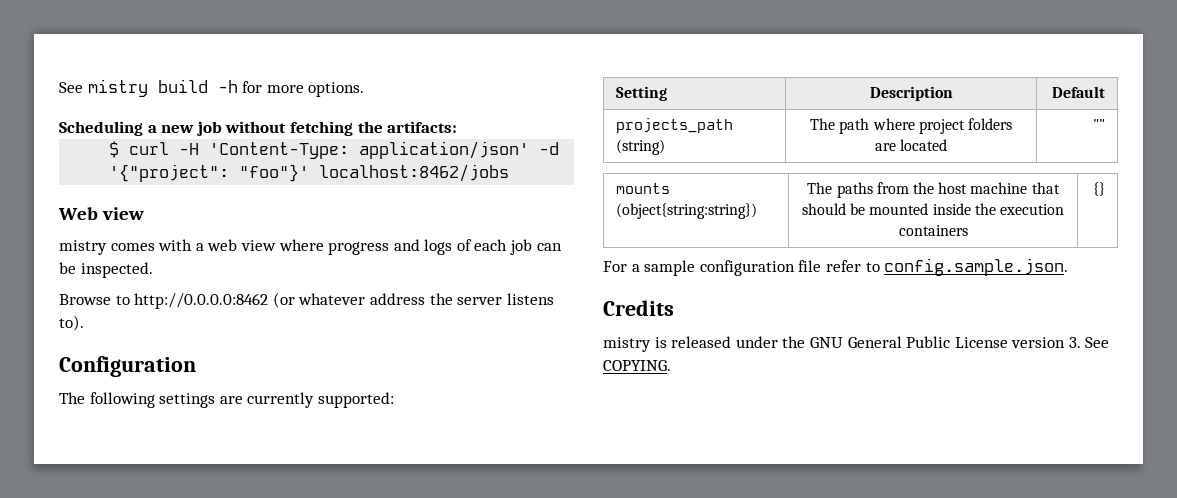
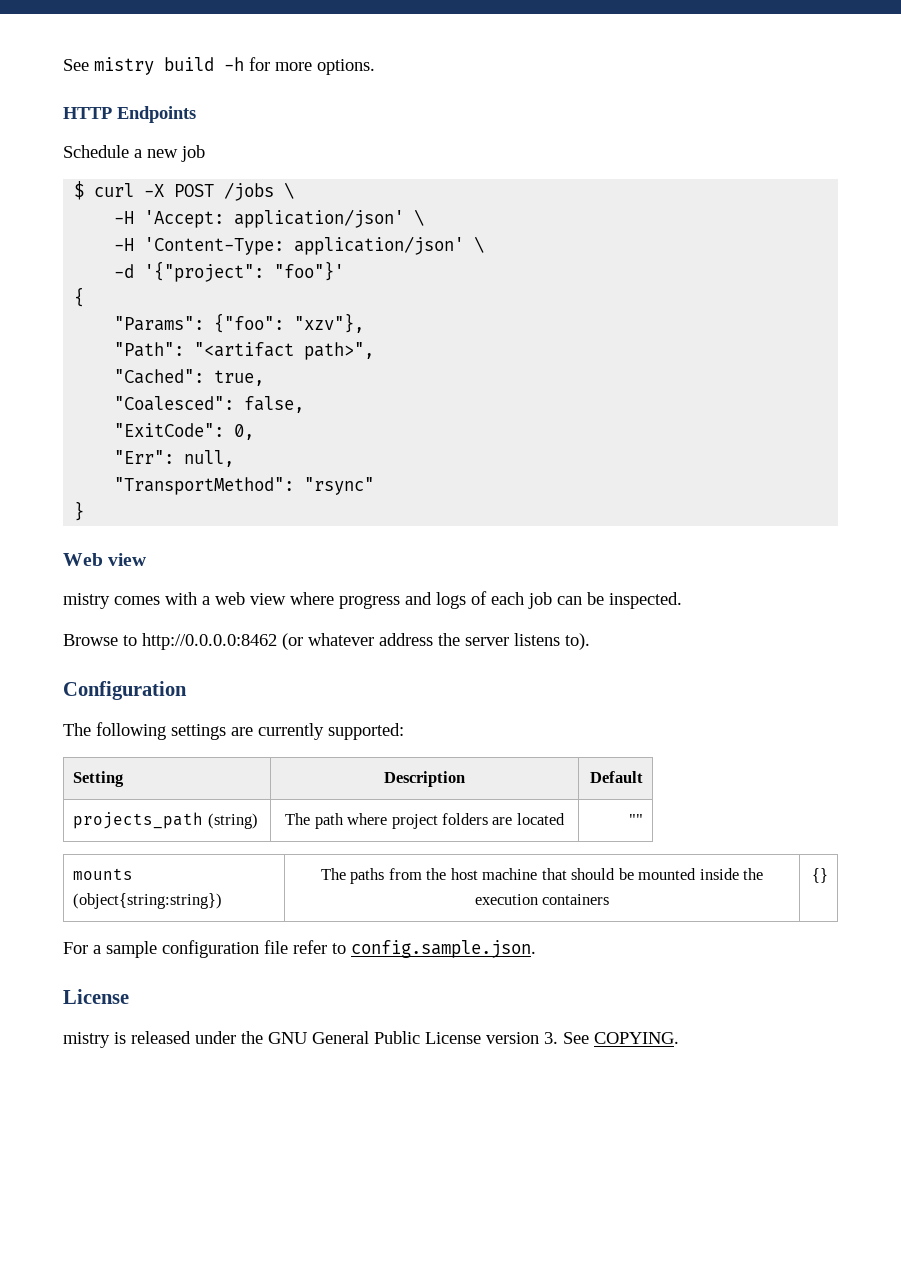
- Scheduling a new job without fetching the artifacts:
- $ curl -H 'Content-Type: application/json' -d '{"project": "foo"}' localhost:8462/jobs
+ HTTP Endpoints
+ Schedule a new job
+ $ curl -X POST /jobs \
+ -H 'Accept: application/json' \
+ -H 'Content-Type: application/json' \
+ -d '{"project": "foo"}'
+ {
+ "Params": {"foo": "xzv"},
+ "Path": "<artifact path>",
+ "Cached": true,
+ "Coalesced": false,
+ "ExitCode": 0,
+ "Err": null,
+ "TransportMethod": "rsync"
+ }
  For a sample configuration file refer to config.sample.json.
- Credits
+ License

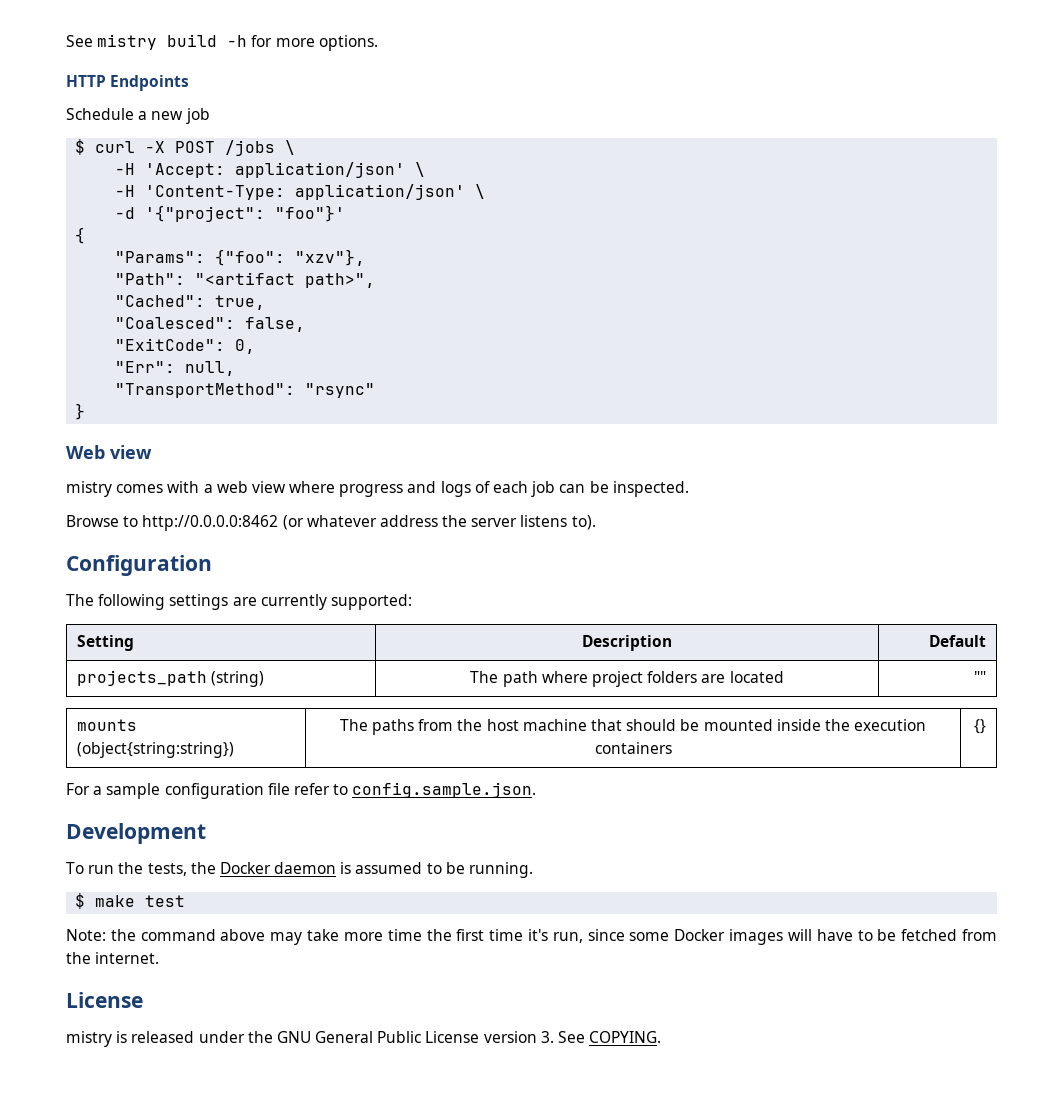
+ Development
+ To run the tests, the Docker daemon is assumed to be running.
+ $ make test
+ Note: the command above may take more time the first time it's run, since some Docker images will have to be fetched from the internet.

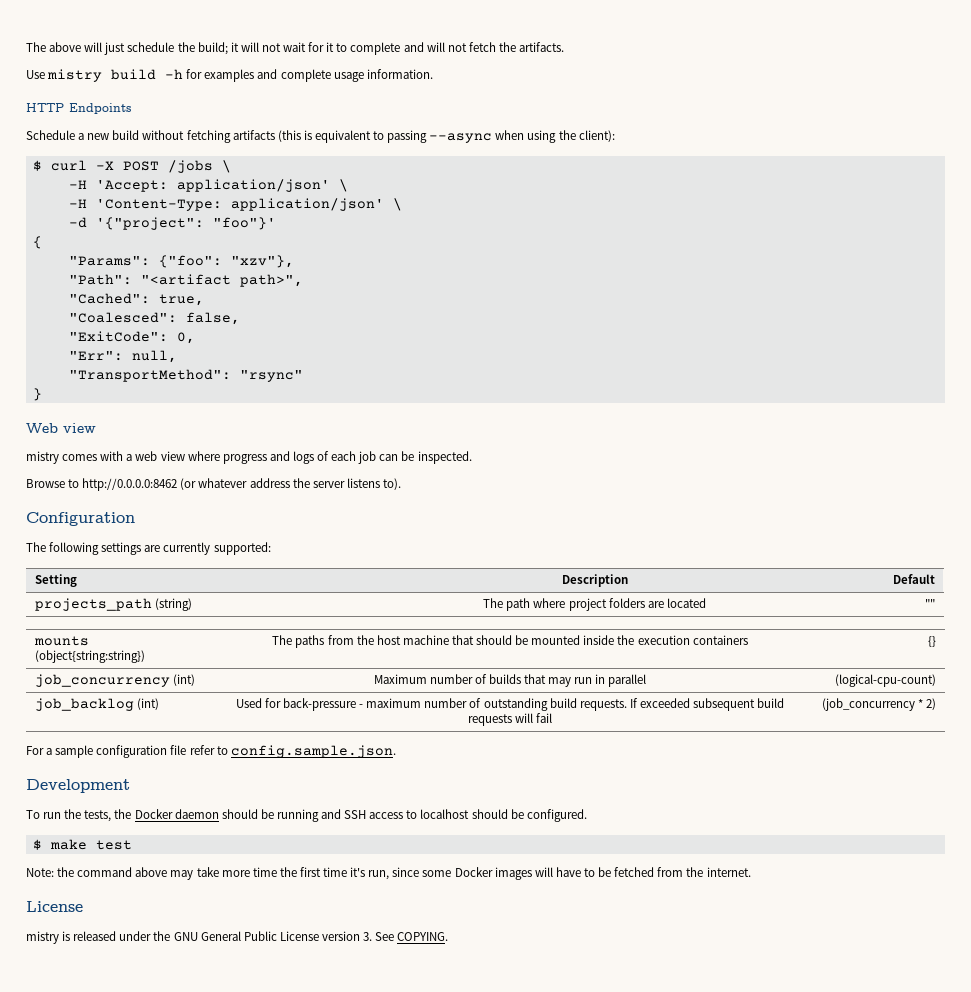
- See mistry build -h for more options.
+ The above will just schedule the build; it will not wait for it to complete and will not fetch the artifacts.
+ Use mistry build -h for examples and complete usage information.
- Schedule a new job
+ Schedule a new build without fetching artifacts (this is equivalent to passing --async when using the client):
+ job_concurrency (int) | Maximum number of builds that may run in parallel | (logical-cpu-count)
+ job_backlog (int) | Used for back-pressure - maximum number of outstanding build requests. If exceeded subsequent build requests will fail | (job_concurrency * 2)
- To run the tests, the Docker daemon is assumed to be running.
+ To run the tests, the Docker daemon should be running and SSH access to localhost should be configured.

